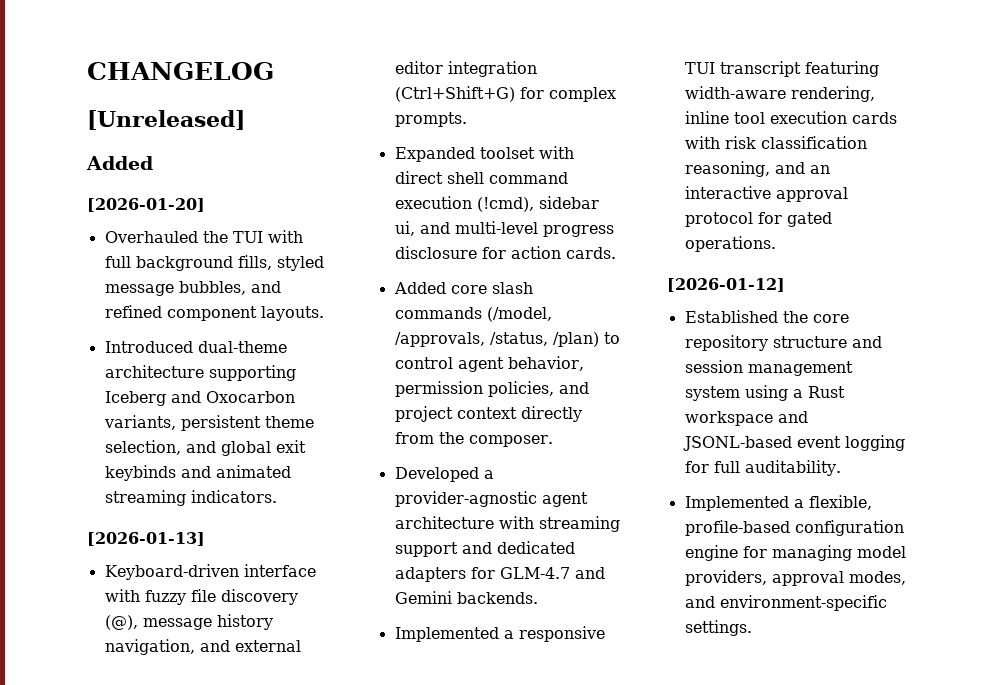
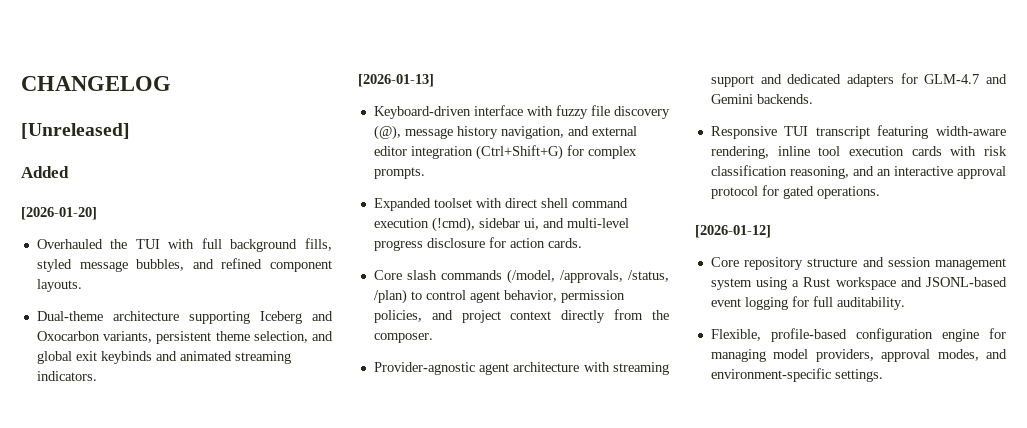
- Introduced dual-theme architecture supporting Iceberg and Oxocarbon variants, persistent theme selection, and global exit keybinds and animated streaming indicators.
+ Dual-theme architecture supporting Iceberg and Oxocarbon variants, persistent theme selection, and global exit keybinds and animated streaming indicators.
- Added core slash commands (/model, /approvals, /status, /plan) to control agent behavior, permission policies, and project context directly from the composer.
+ Core slash commands (/model, /approvals, /status, /plan) to control agent behavior, permission policies, and project context directly from the composer.
- Developed a provider-agnostic agent architecture with streaming support and dedicated adapters for GLM-4.7 and Gemini backends.
+ Provider-agnostic agent architecture with streaming support and dedicated adapters for GLM-4.7 and Gemini backends.
- Implemented a responsive TUI transcript featuring width-aware rendering, inline tool execution cards with risk classification reasoning, and an interactive approval protocol for gated operations.
+ Responsive TUI transcript featuring width-aware rendering, inline tool execution cards with risk classification reasoning, and an interactive approval protocol for gated operations.
- Established the core repository structure and session management system using a Rust workspace and JSONL-based event logging for full auditability.
+ Core repository structure and session management system using a Rust workspace and JSONL-based event logging for full auditability.
- Implemented a flexible, profile-based configuration engine for managing model providers, approval modes, and environment-specific settings.
+ Flexible, profile-based configuration engine for managing model providers, approval modes, and environment-specific settings.

